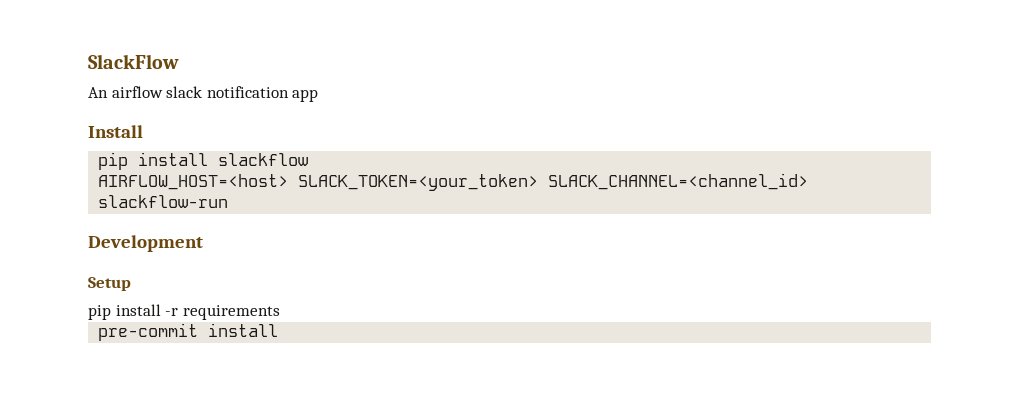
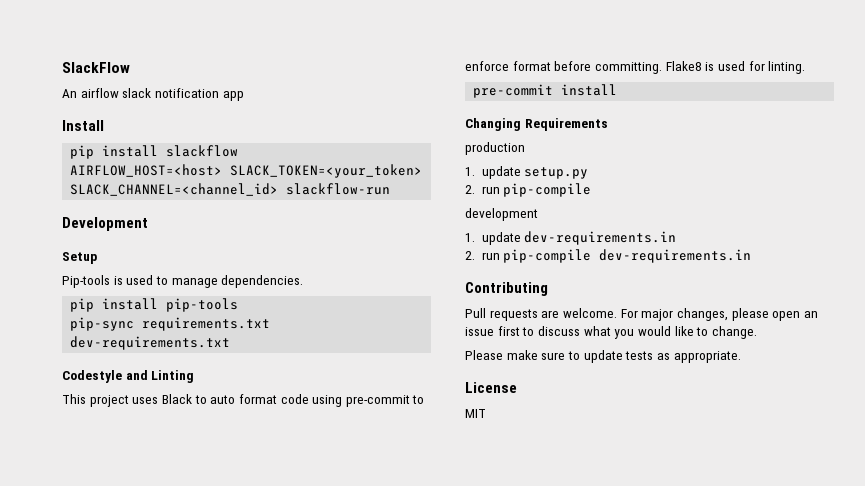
- pip install -r requirements
+ Pip-tools is used to manage dependencies.
+ pip install pip-tools
+ pip-sync requirements.txt dev-requirements.txt
+ Codestyle and Linting
+ This project uses Black to auto format code using pre-commit to enforce format before committing. Flake8 is used for linting.
  pre-commit install
+ Changing Requirements
+ production
+ 1. update setup.py
+ 2. run pip-compile
+ development
+ 1. update dev-requirements.in
+ 2. run pip-compile dev-requirements.in
+ Contributing
+ Pull requests are welcome. For major changes, please open an issue first to discuss what you would like to change.
+ Please make sure to update tests as appropriate.
+ License
+ MIT

